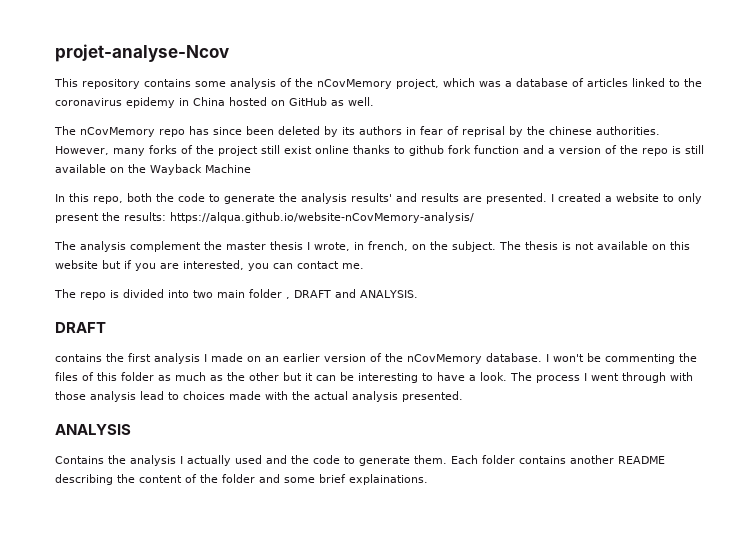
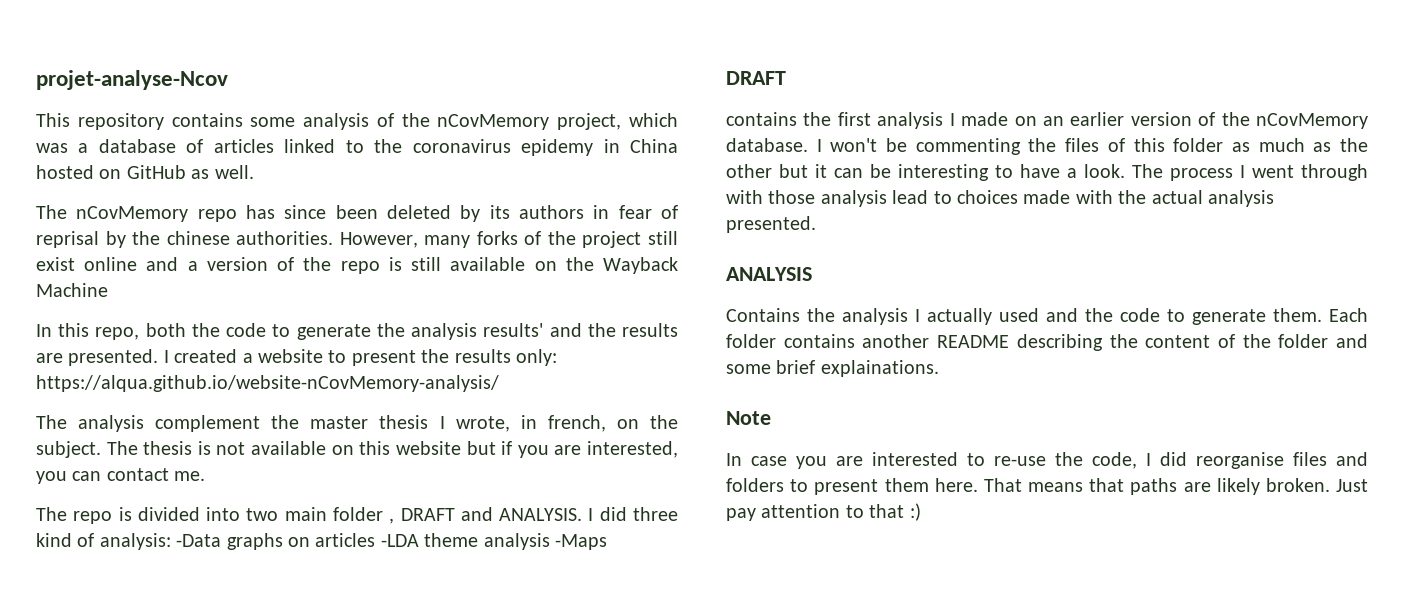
- However, many forks of the project still exist online thanks to github fork function and a version of the repo is still available on the Wayback Machine
+ However, many forks of the project still exist online and a version of the repo is still available on the Wayback Machine
- In this repo, both the code to generate the analysis results' and results are presented.
+ In this repo, both the code to generate the analysis results' and the results are presented.
- I created a website to only present the results: https://alqua.github.io/website-nCovMemory-analysis/
+ I created a website to present the results only: https://alqua.github.io/website-nCovMemory-analysis/
+ I did three kind of analysis: -Data graphs on articles -LDA theme analysis -Maps
+ Note
+ In case you are interested to re-use the code, I did reorganise files and folders to present them here. That means that paths are likely broken. Just pay attention to that :)

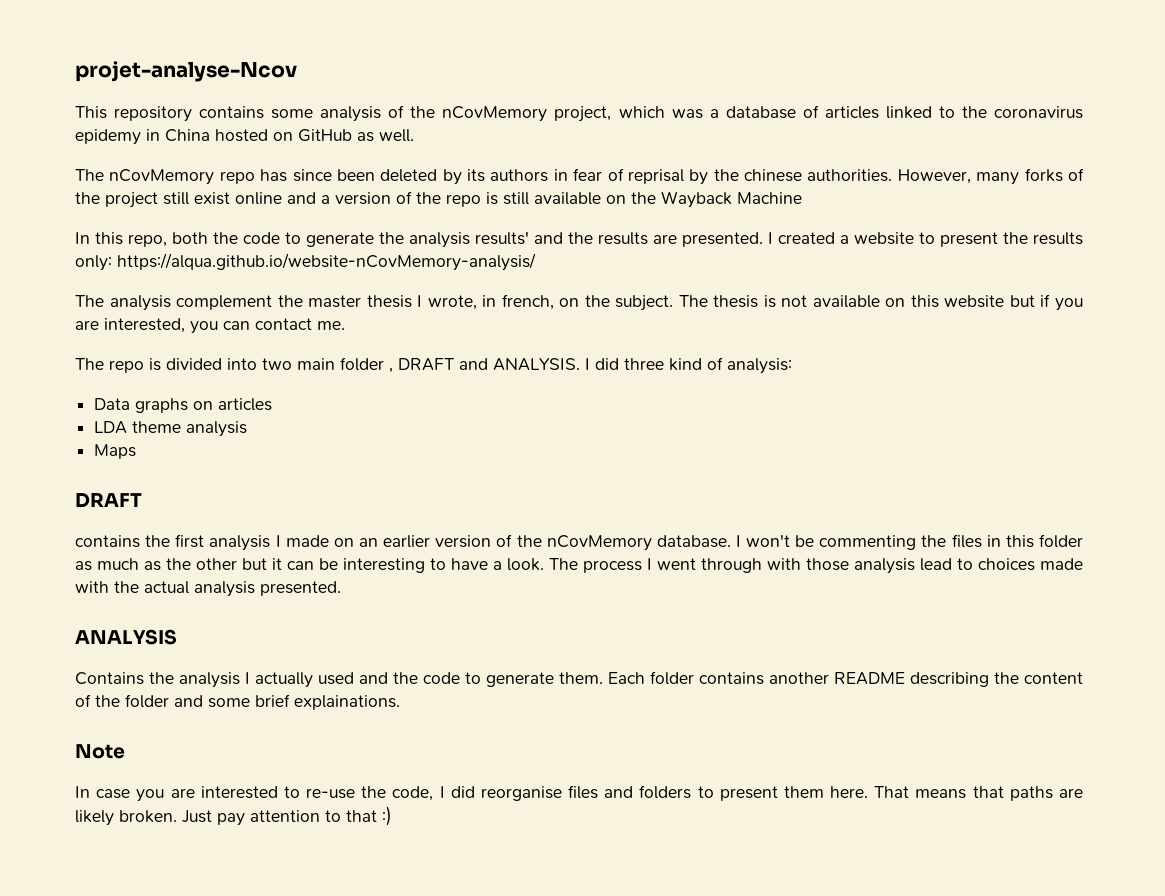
- I did three kind of analysis: -Data graphs on articles -LDA theme analysis -Maps
+ I did three kind of analysis:
+ Data graphs on articles
+ LDA theme analysis
+ Maps
- I won't be commenting the files of this folder as much as the other but it can be interesting to have a look.
+ I won't be commenting the files in this folder as much as the other but it can be interesting to have a look.

